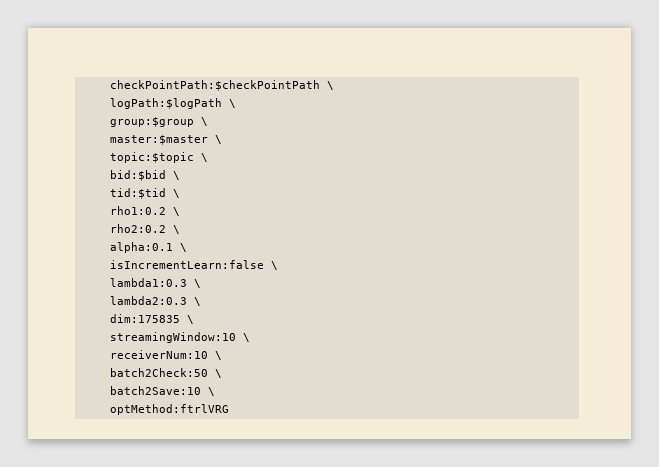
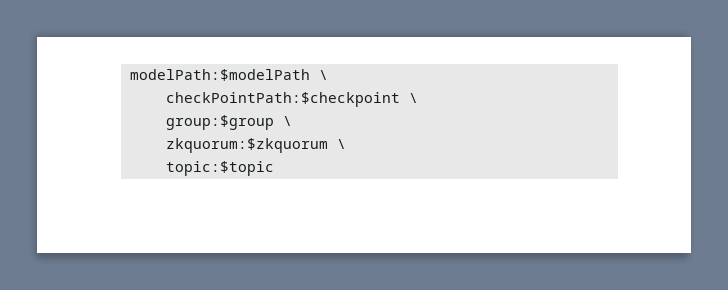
- checkPointPath:$checkPointPath \
- logPath:$logPath \
+ modelPath:$modelPath \
+ checkPointPath:$checkpoint \
- master:$master \
+ zkquorum:$zkquorum \
- topic:$topic \
- bid:$bid \
- tid:$tid \
- rho1:0.2 \
- rho2:0.2 \
- alpha:0.1 \
- isIncrementLearn:false \
- lambda1:0.3 \
- lambda2:0.3 \
- dim:175835 \
- streamingWindow:10 \
- receiverNum:10 \
- batch2Check:50 \
- batch2Save:10 \
- optMethod:ftrlVRG
+ topic:$topic

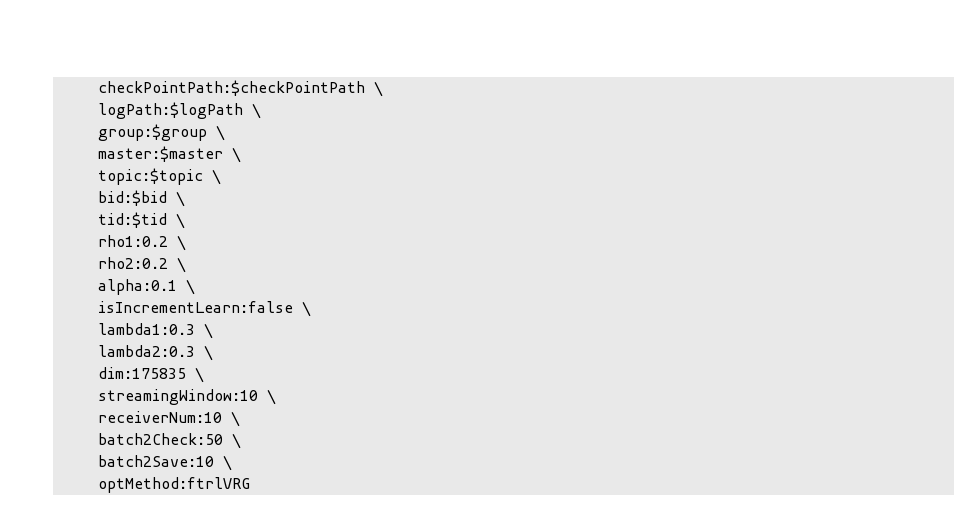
- modelPath:$modelPath \
- checkPointPath:$checkpoint \
+ checkPointPath:$checkPointPath \
+ logPath:$logPath \
- zkquorum:$zkquorum \
+ master:$master \
- topic:$topic
+ topic:$topic \
+ bid:$bid \
+ tid:$tid \
+ rho1:0.2 \
+ rho2:0.2 \
+ alpha:0.1 \
+ isIncrementLearn:false \
+ lambda1:0.3 \
+ lambda2:0.3 \
+ dim:175835 \
+ streamingWindow:10 \
+ receiverNum:10 \
+ batch2Check:50 \
+ batch2Save:10 \
+ optMethod:ftrlVRG

